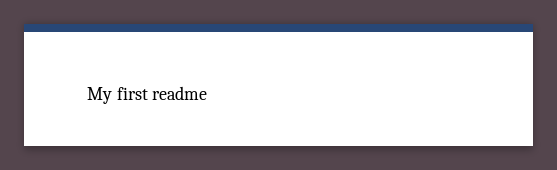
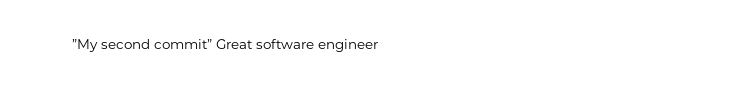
- My first readme
+ ”My second commit” Great software engineer

